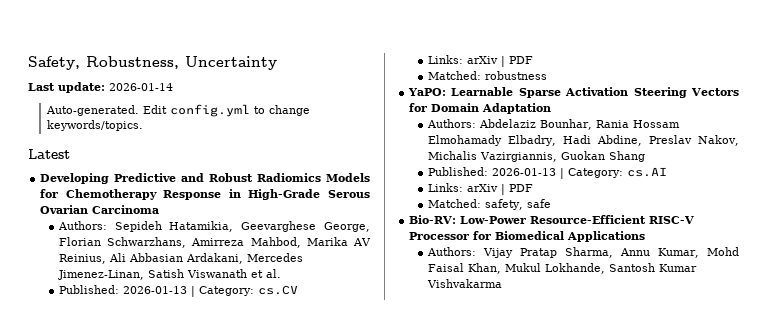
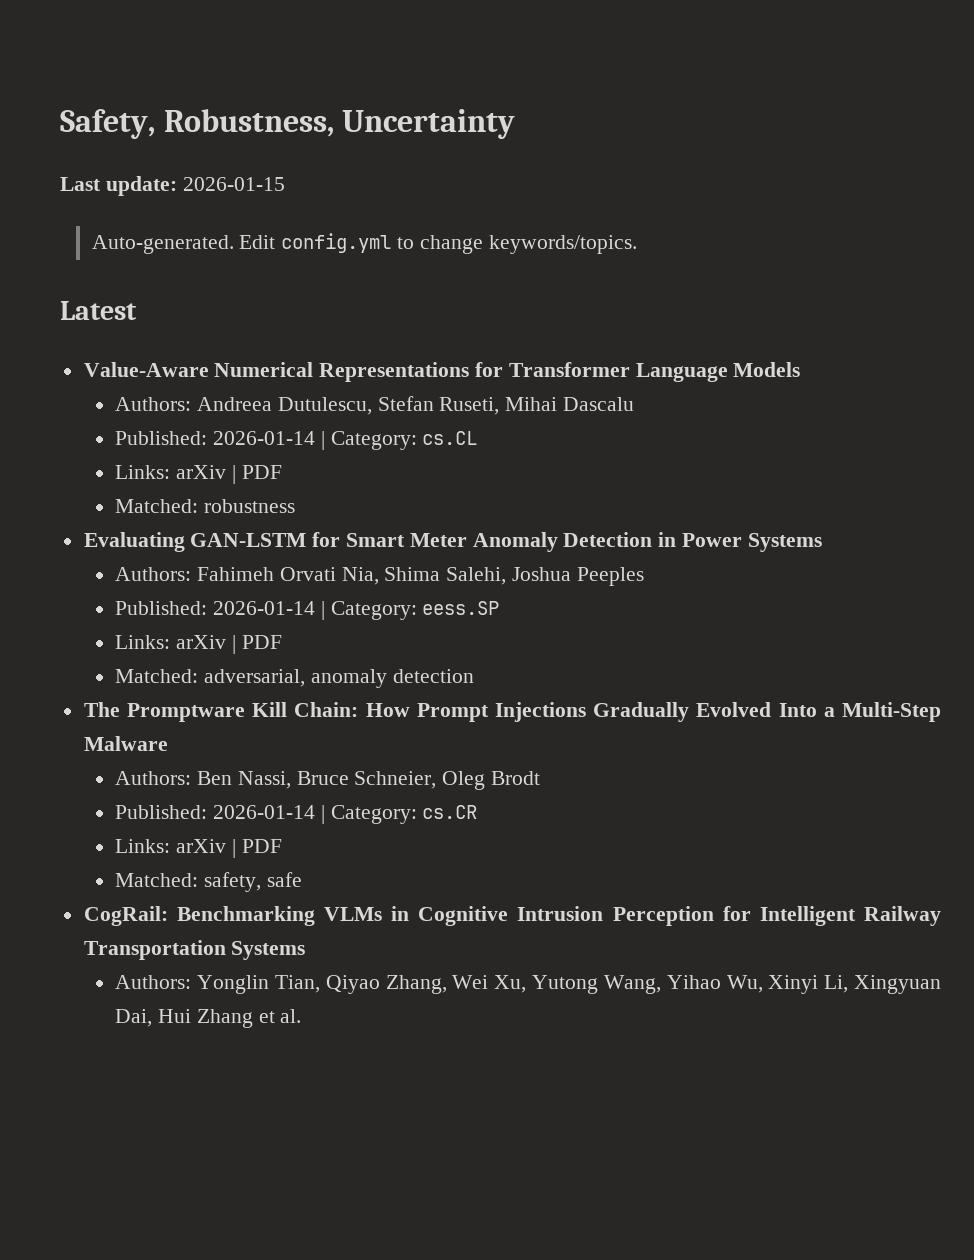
- Last update: 2026-01-14
+ Last update: 2026-01-15
- Developing Predictive and Robust Radiomics Models for Chemotherapy Response in High-Grade Serous Ovarian Carcinoma
- Authors: Sepideh Hatamikia, Geevarghese George, Florian Schwarzhans, Amirreza Mahbod, Marika AV Reinius, Ali Abbasian Ardakani, Mercedes Jimenez-Linan, Satish Viswanath et al.
- Published: 2026-01-13 | Category: cs.CV
+ Value-Aware Numerical Representations for Transformer Language Models
+ Authors: Andreea Dutulescu, Stefan Ruseti, Mihai Dascalu
+ Published: 2026-01-14 | Category: cs.CL
- YaPO: Learnable Sparse Activation Steering Vectors for Domain Adaptation
- Authors: Abdelaziz Bounhar, Rania Hossam Elmohamady Elbadry, Hadi Abdine, Preslav Nakov, Michalis Vazirgiannis, Guokan Shang
- Published: 2026-01-13 | Category: cs.AI
+ Evaluating GAN-LSTM for Smart Meter Anomaly Detection in Power Systems
+ Authors: Fahimeh Orvati Nia, Shima Salehi, Joshua Peeples
+ Published: 2026-01-14 | Category: eess.SP
+ Links: arXiv | PDF
+ Matched: adversarial, anomaly detection
+ The Promptware Kill Chain: How Prompt Injections Gradually Evolved Into a Multi-Step Malware
+ Authors: Ben Nassi, Bruce Schneier, Oleg Brodt
+ Published: 2026-01-14 | Category: cs.CR
- Bio-RV: Low-Power Resource-Efficient RISC-V Processor for Biomedical Applications
- Authors: Vijay Pratap Sharma, Annu Kumar, Mohd Faisal Khan, Mukul Lokhande, Santosh Kumar Vishvakarma
+ CogRail: Benchmarking VLMs in Cognitive Intrusion Perception for Intelligent Railway Transportation Systems
+ Authors: Yonglin Tian, Qiyao Zhang, Wei Xu, Yutong Wang, Yihao Wu, Xinyi Li, Xingyuan Dai, Hui Zhang et al.

